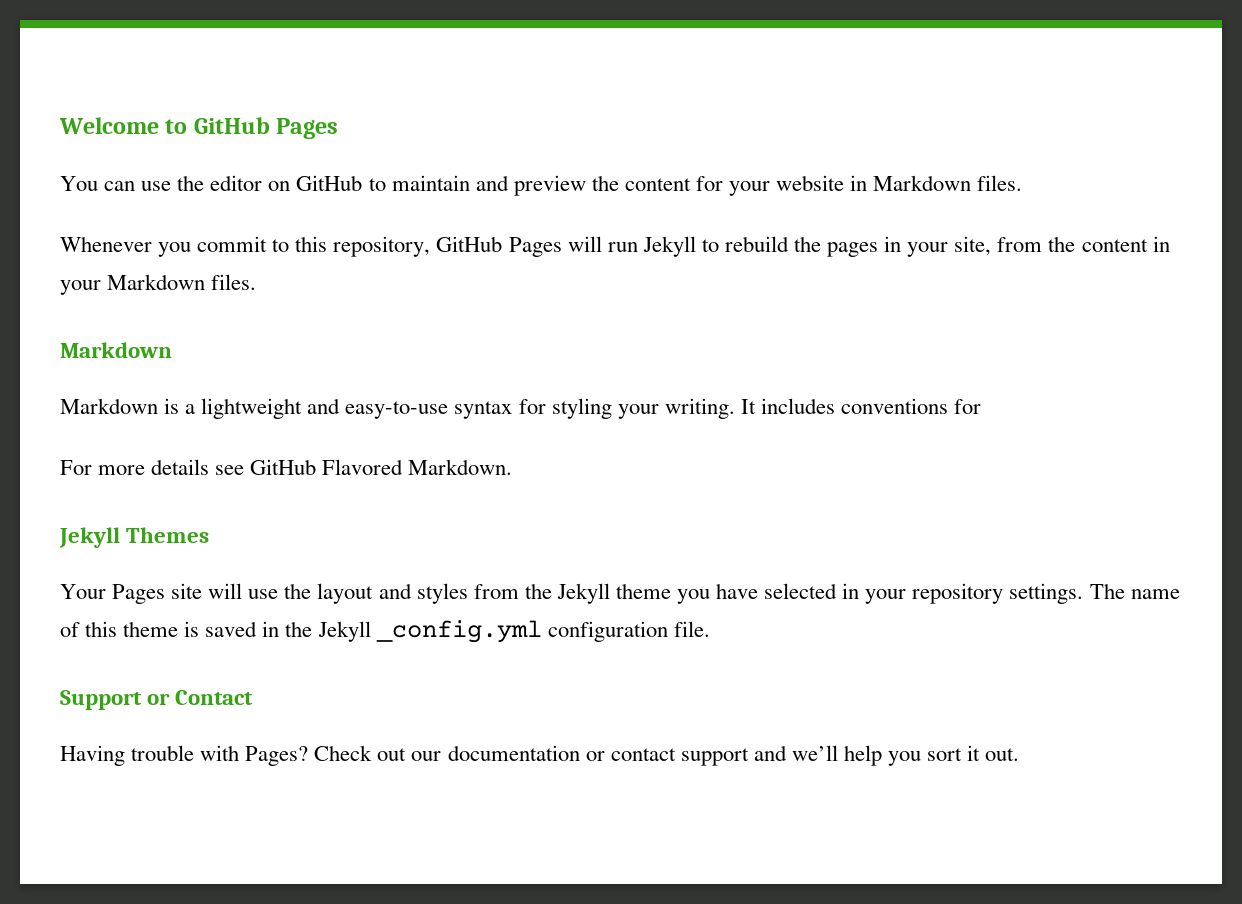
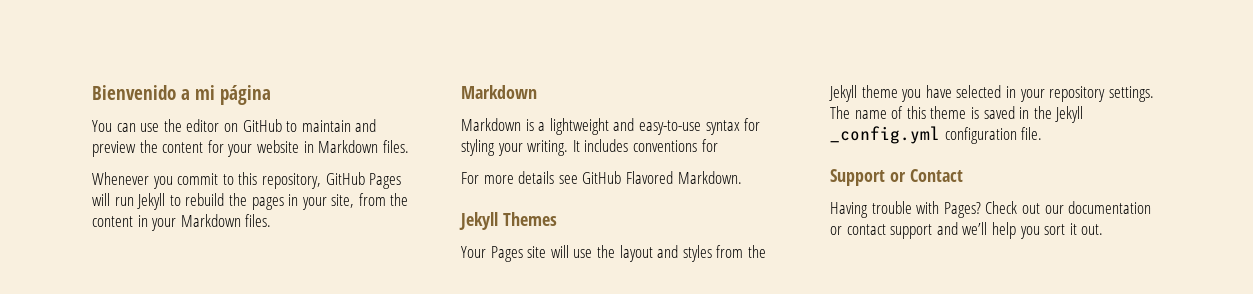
- Welcome to GitHub Pages
+ Bienvenido a mi página

